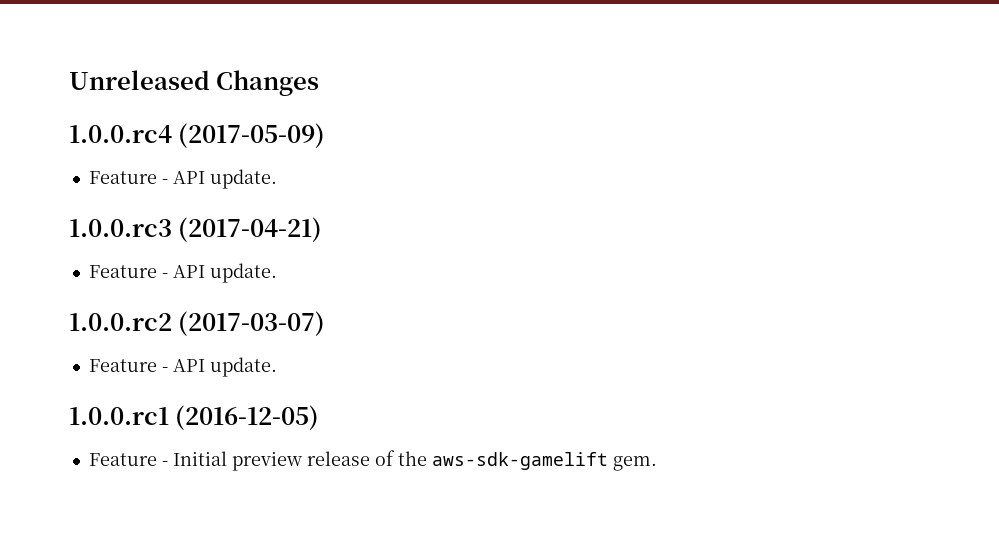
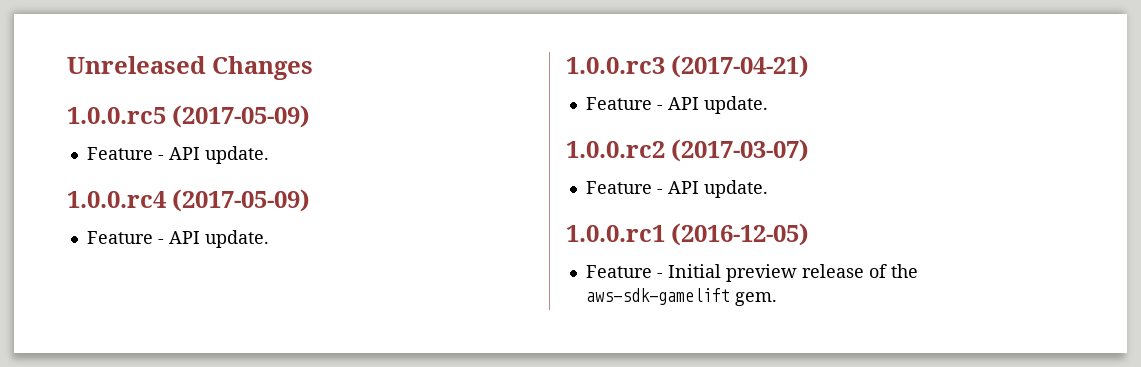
+ 1.0.0.rc5 (2017-05-09)
+ Feature - API update.

